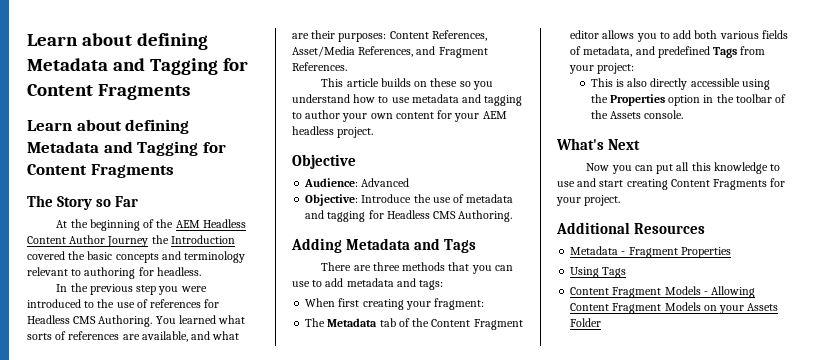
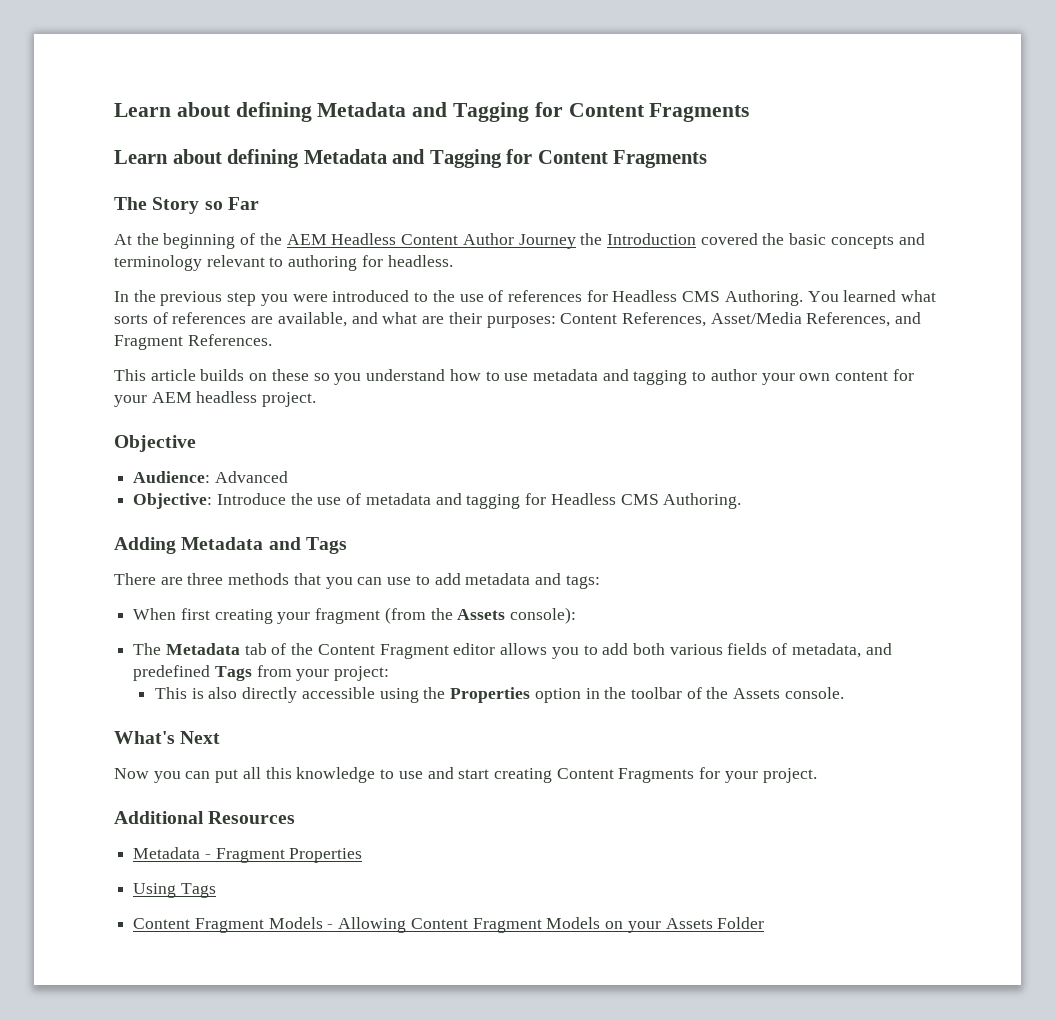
- When first creating your fragment:
+ When first creating your fragment (from the Assets console):

